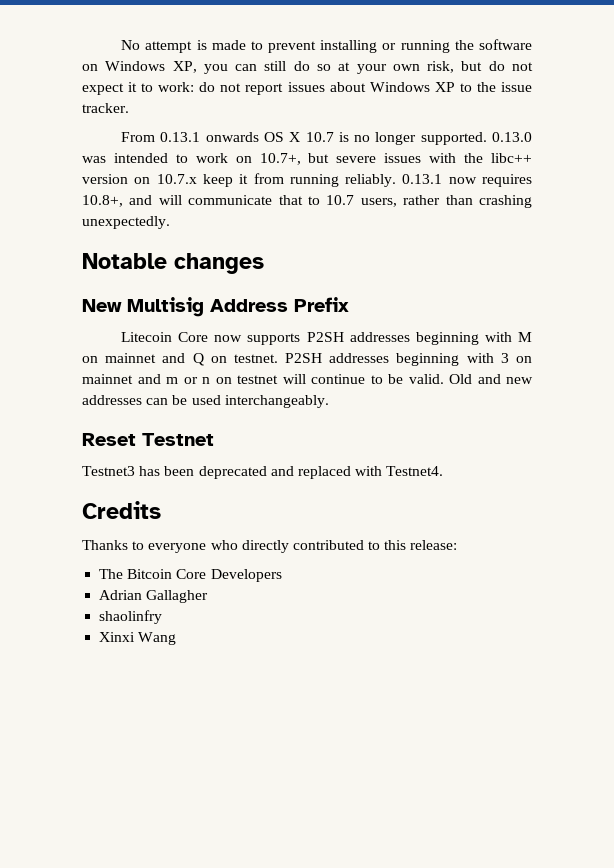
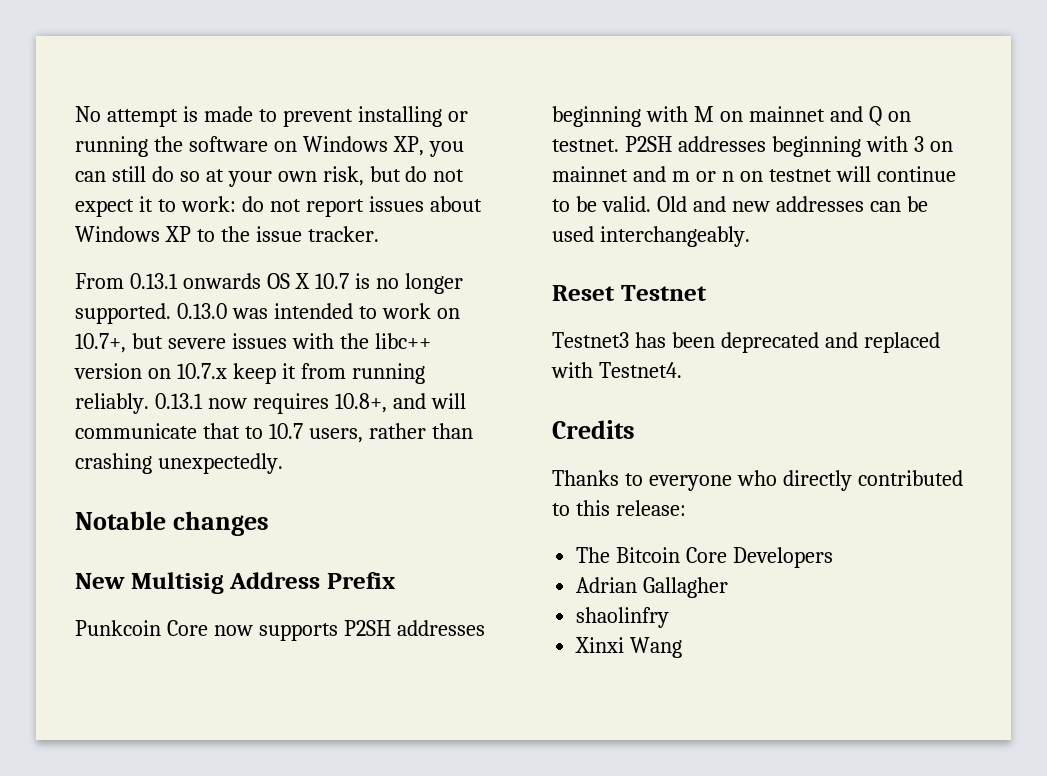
- Litecoin Core now supports P2SH addresses beginning with M on mainnet and Q on testnet.
+ Punkcoin Core now supports P2SH addresses beginning with M on mainnet and Q on testnet.

